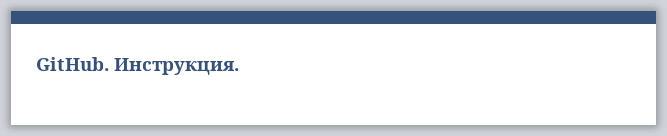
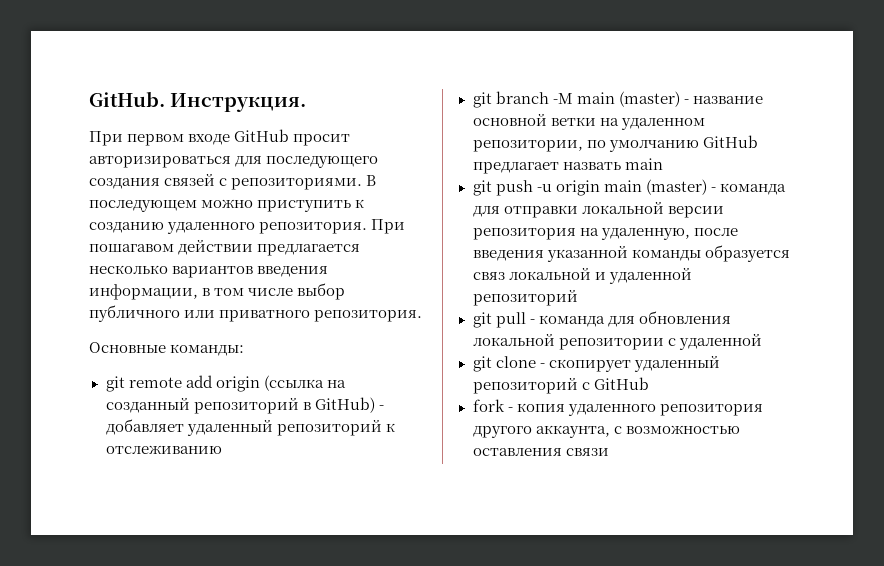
+ При первом входе GitHub просит авторизироваться для последующего создания связей с репозиториями. В последующем можно приступить к созданию удаленного репозитория. При пошагавом действии предлагается несколько вариантов введения информации, в том числе выбор публичного или приватного репозитория.
+ Основные команды:
+ git remote add origin (ссылка на созданный репозиторий в GitHub) - добавляет удаленный репозиторий к отслеживанию
+ git branch -M main (master) - название основной ветки на удаленном репозитории, по умолчанию GitHub предлагает назвать main
+ git push -u origin main (master) - команда для отправки локальной версии репозитория на удаленную, после введения указанной команды образуется связ локальной и удаленной репозиторий
+ git pull - команда для обновления локальной репозитории с удаленной
+ git clone - скопирует удаленный репозиторий с GitHub
+ fork - копия удаленного репозитория другого аккаунта, с возможностью оставления связи

